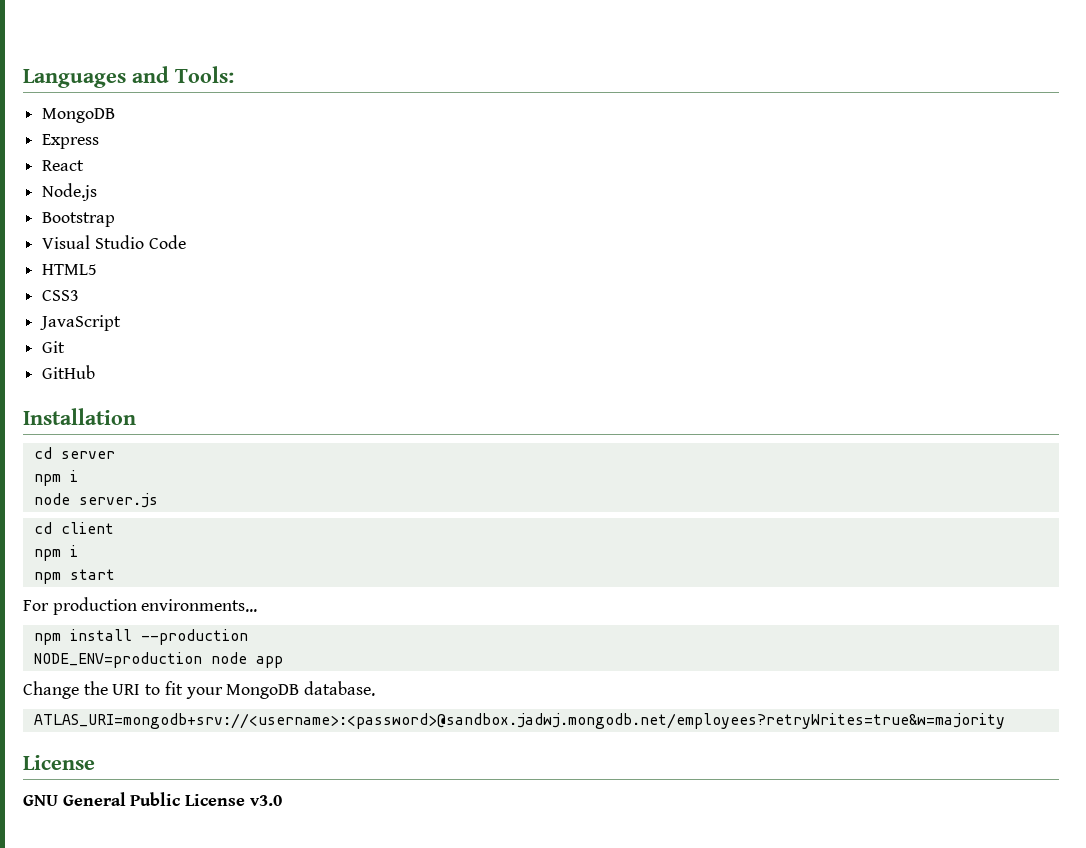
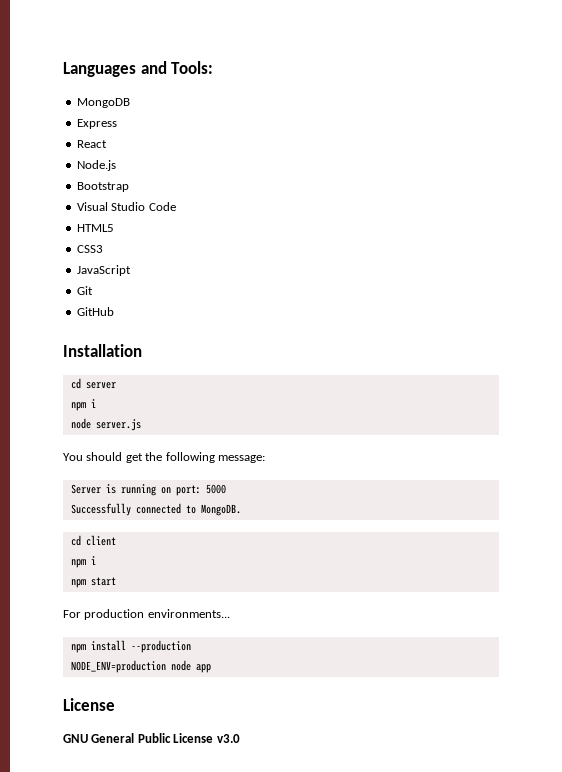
+ You should get the following message:
+ Server is running on port: 5000
+ Successfully connected to MongoDB.
- Change the URI to fit your MongoDB database.
- ATLAS_URI=mongodb+srv://<username>:<password>@sandbox.jadwj.mongodb.net/employees?retryWrites=true&w=majority

